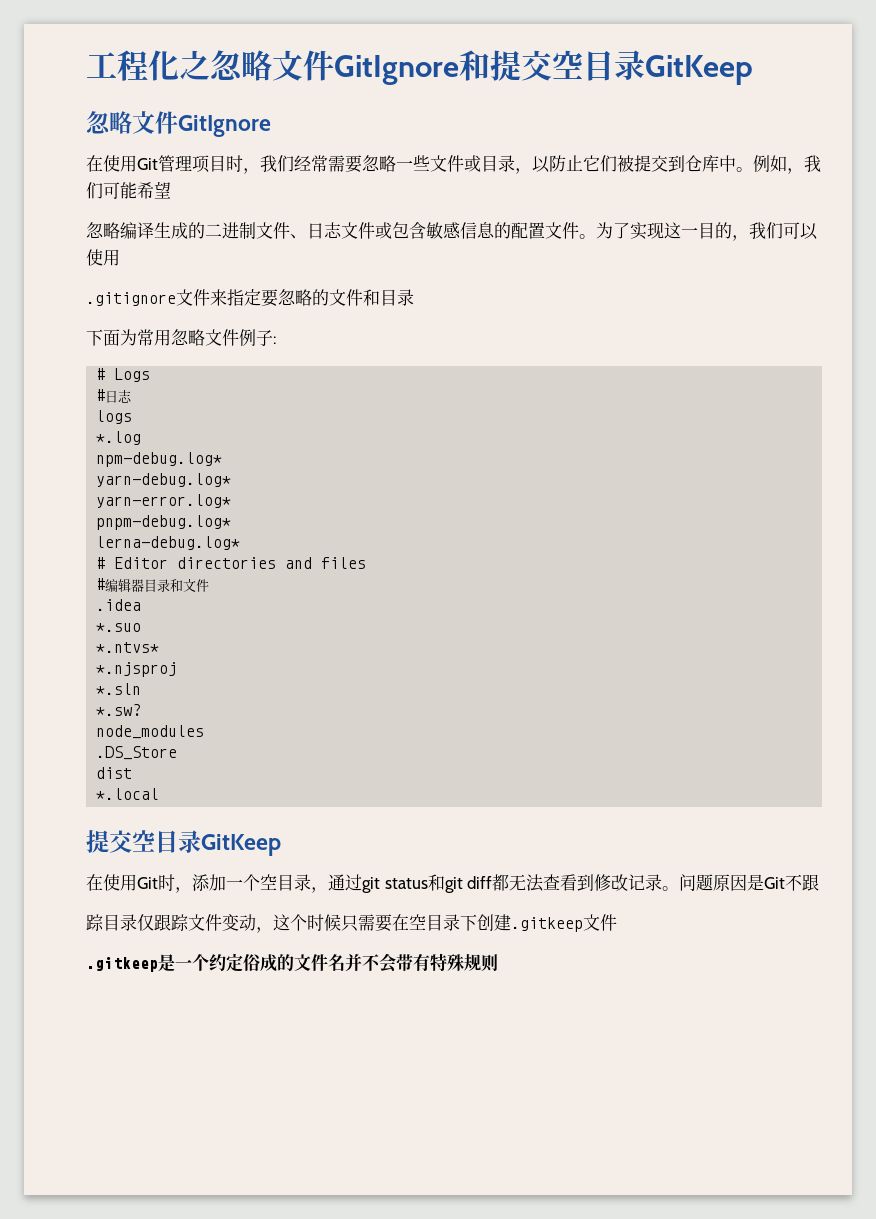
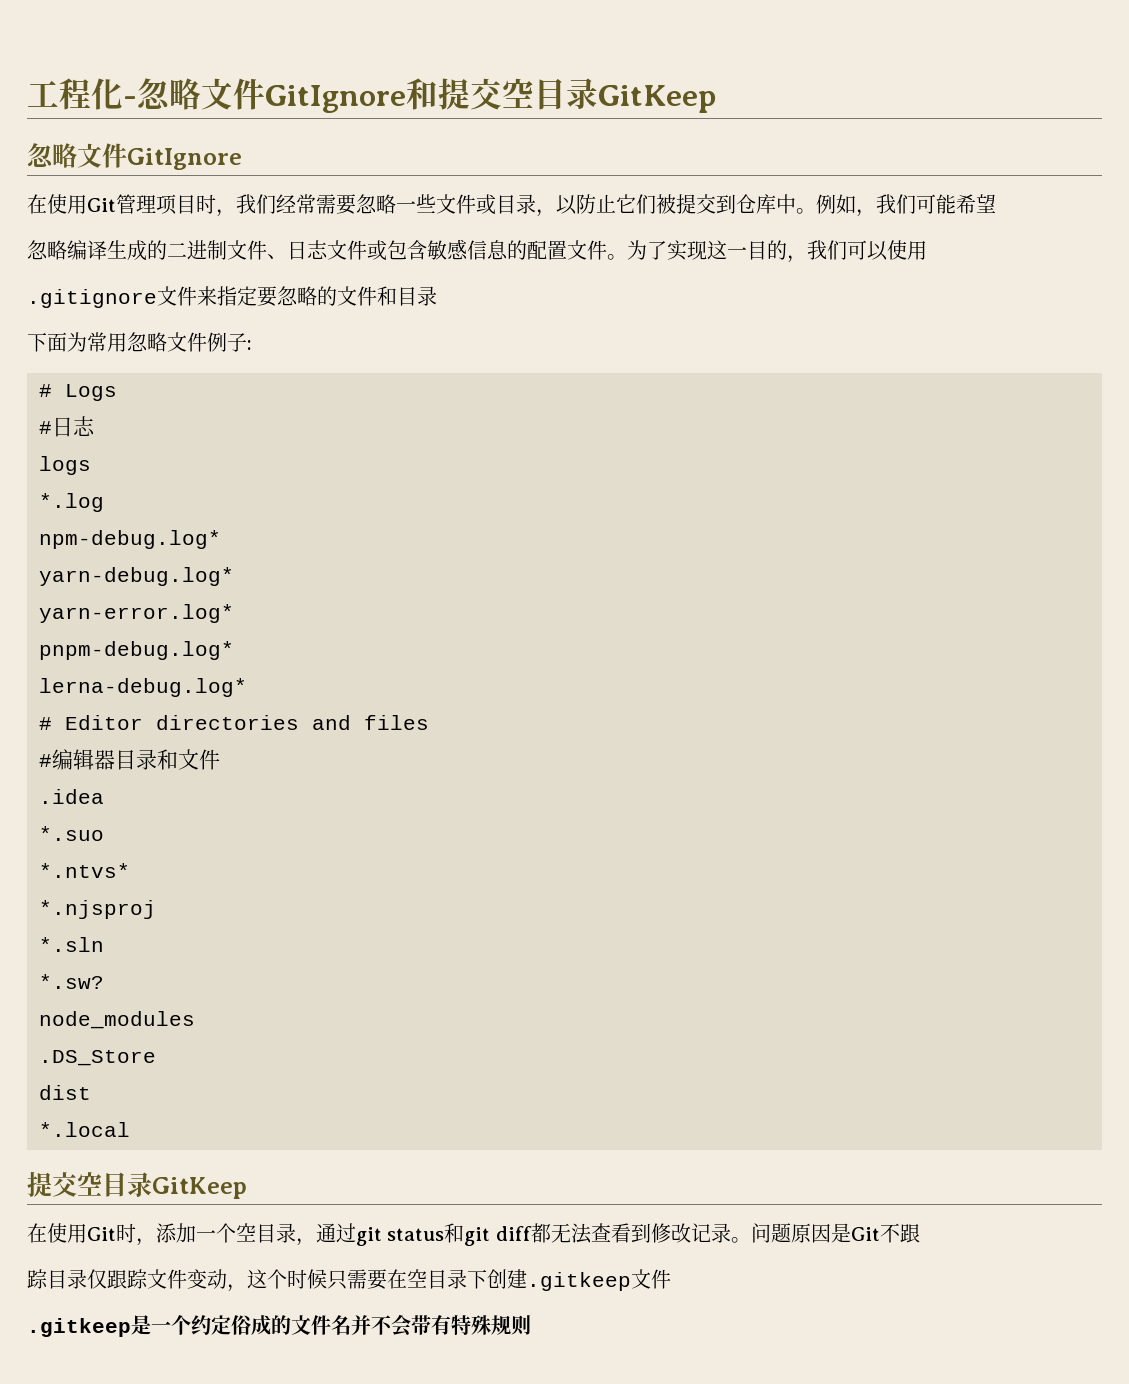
- 工程化之忽略文件GitIgnore和提交空目录GitKeep
+ 工程化-忽略文件GitIgnore和提交空目录GitKeep

